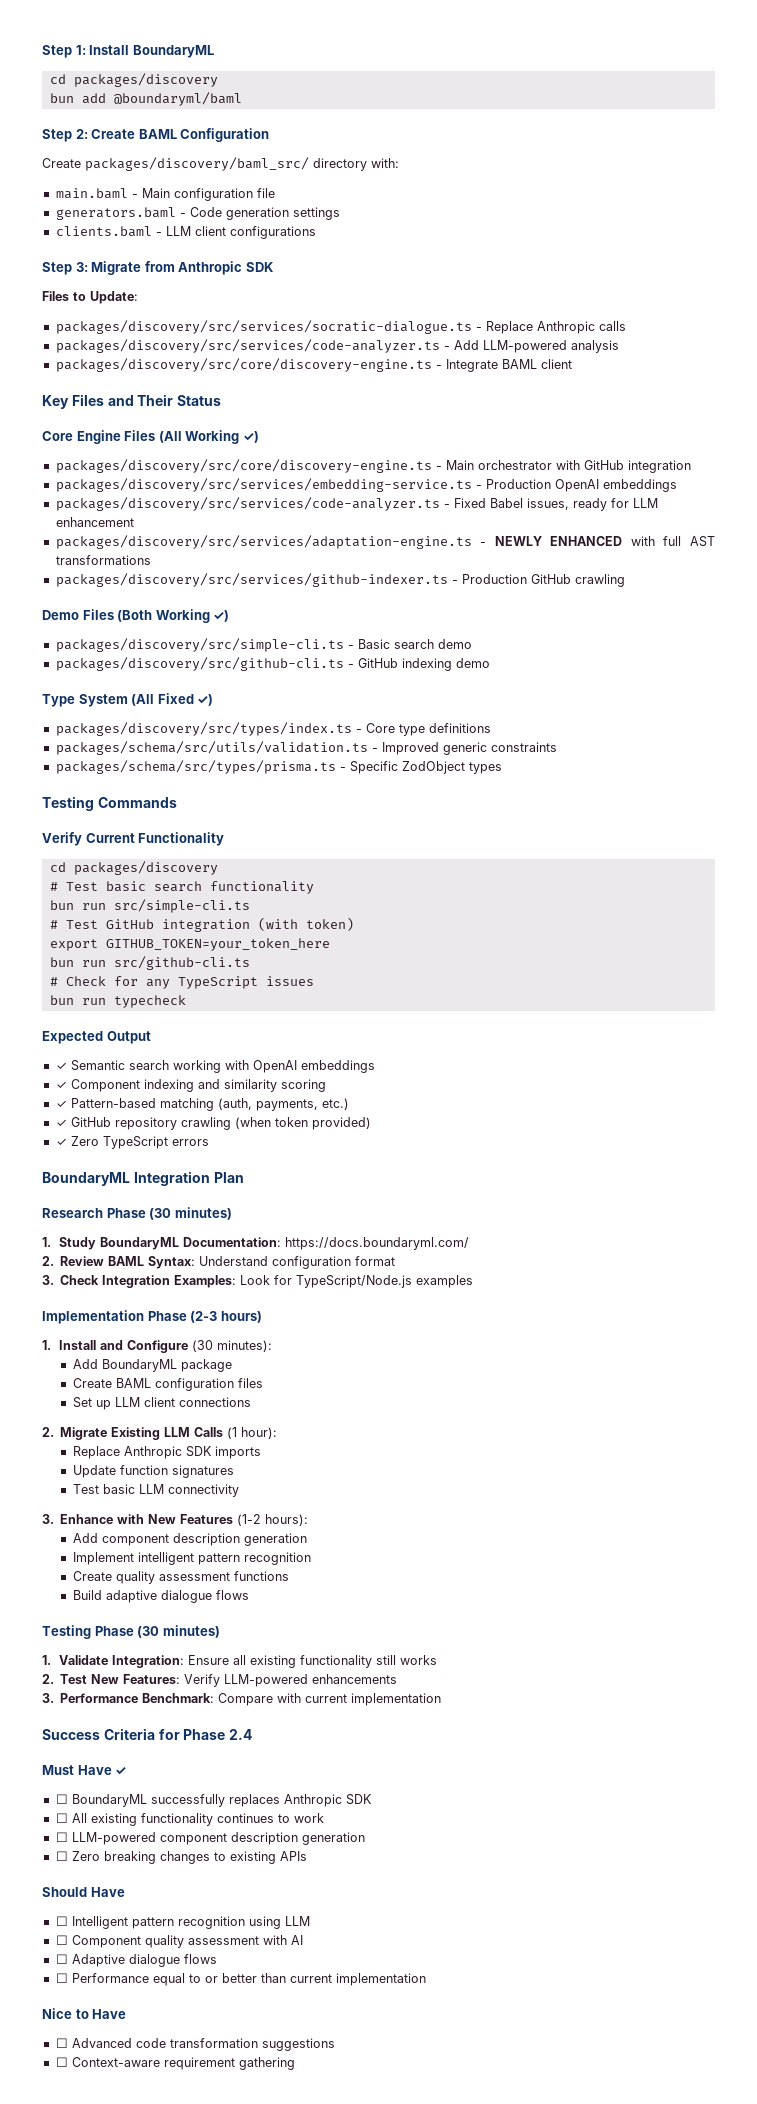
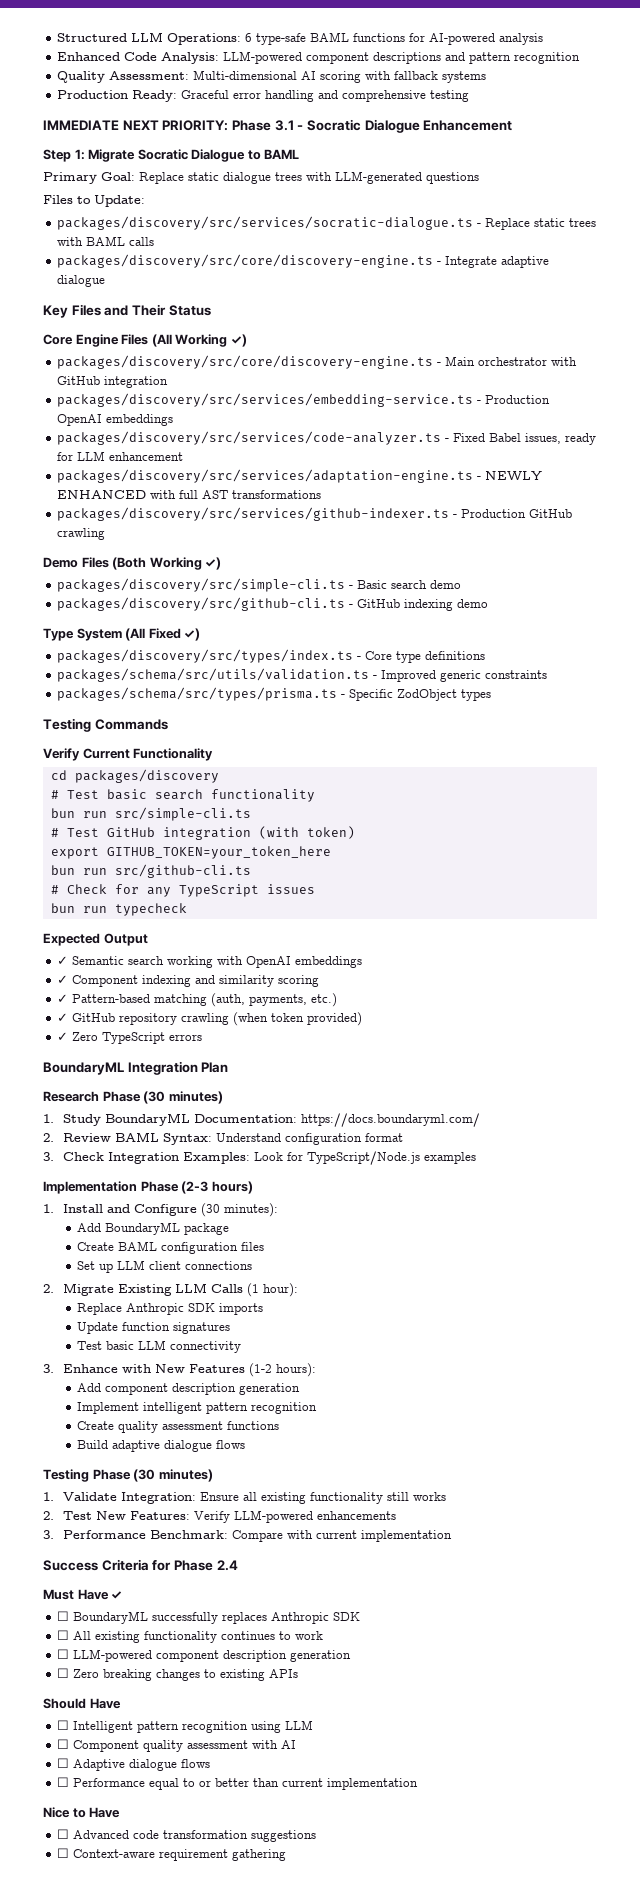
- Step 1: Install BoundaryML
- cd packages/discovery
- bun add @boundaryml/baml
- Step 2: Create BAML Configuration
- Create packages/discovery/baml_src/ directory with:
- main.baml - Main configuration file
- generators.baml - Code generation settings
- clients.baml - LLM client configurations
- Step 3: Migrate from Anthropic SDK
+ Structured LLM Operations: 6 type-safe BAML functions for AI-powered analysis
+ Enhanced Code Analysis: LLM-powered component descriptions and pattern recognition
+ Quality Assessment: Multi-dimensional AI scoring with fallback systems
+ Production Ready: Graceful error handling and comprehensive testing
+ IMMEDIATE NEXT PRIORITY: Phase 3.1 - Socratic Dialogue Enhancement
+ Step 1: Migrate Socratic Dialogue to BAML
+ Primary Goal: Replace static dialogue trees with LLM-generated questions
- packages/discovery/src/services/socratic-dialogue.ts - Replace Anthropic calls
- packages/discovery/src/services/code-analyzer.ts - Add LLM-powered analysis
+ packages/discovery/src/services/socratic-dialogue.ts - Replace static trees with BAML calls
- packages/discovery/src/core/discovery-engine.ts - Integrate BAML client
+ packages/discovery/src/core/discovery-engine.ts - Integrate adaptive dialogue

